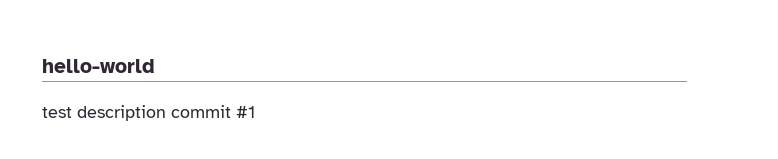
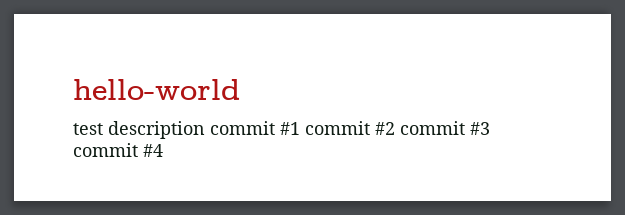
- test description commit #1
+ test description commit #1 commit #2 commit #3 commit #4

